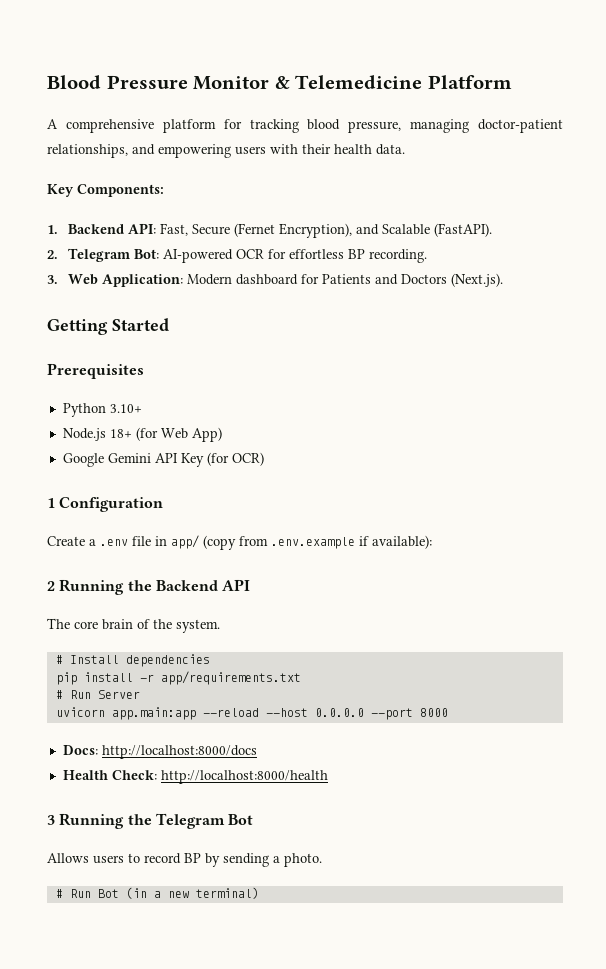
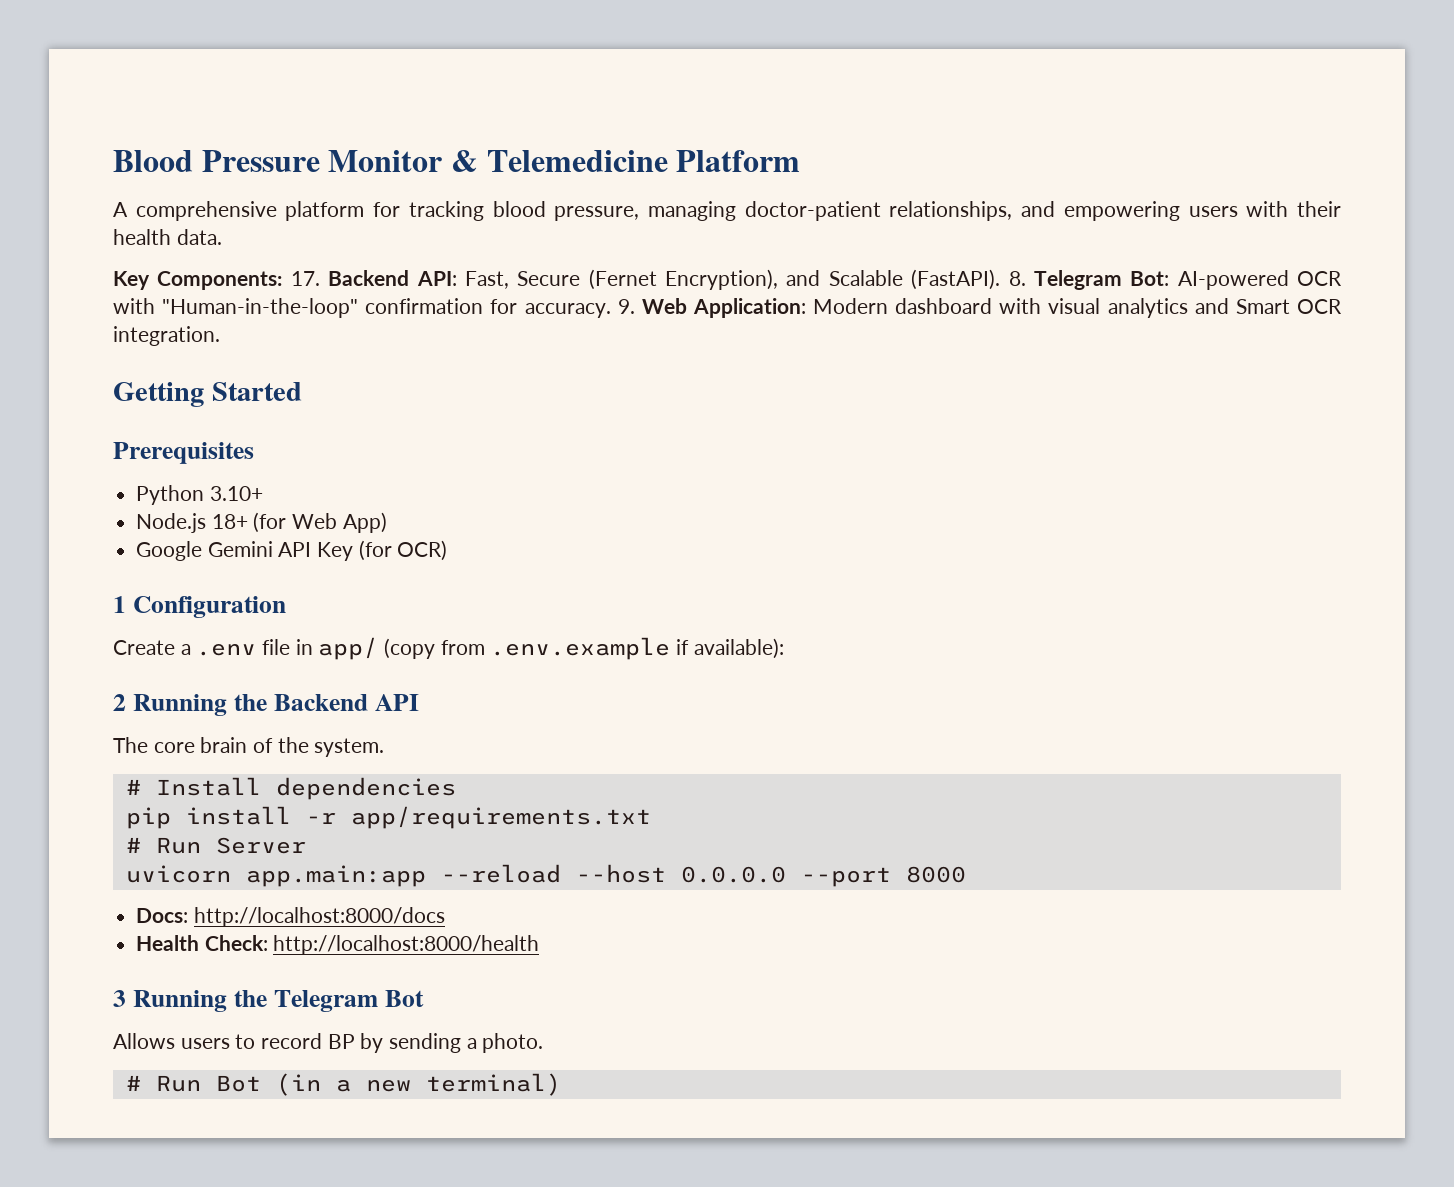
- Key Components:
- 1. Backend API: Fast, Secure (Fernet Encryption), and Scalable (FastAPI).
- 2. Telegram Bot: AI-powered OCR for effortless BP recording.
- 3. Web Application: Modern dashboard for Patients and Doctors (Next.js).
+ Key Components: 17. Backend API: Fast, Secure (Fernet Encryption), and Scalable (FastAPI). 8. Telegram Bot: AI-powered OCR with "Human-in-the-loop" confirmation for accuracy. 9. Web Application: Modern dashboard with visual analytics and Smart OCR integration.

